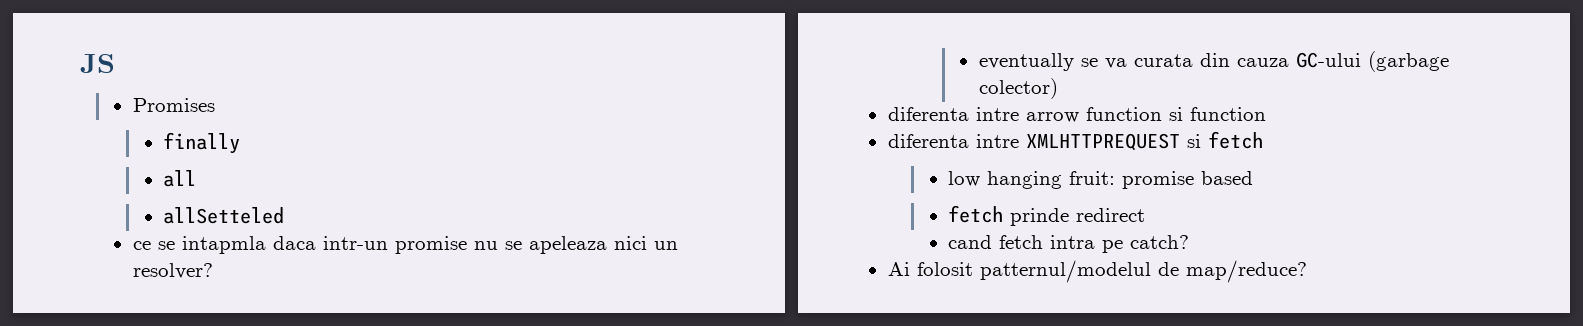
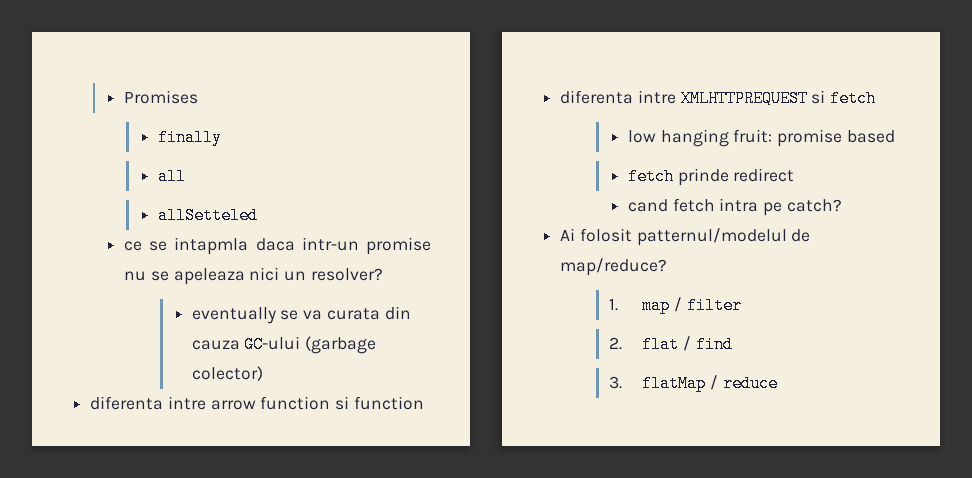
- JS
+ 1. map / filter
+ 2. flat / find
+ 3. flatMap / reduce

